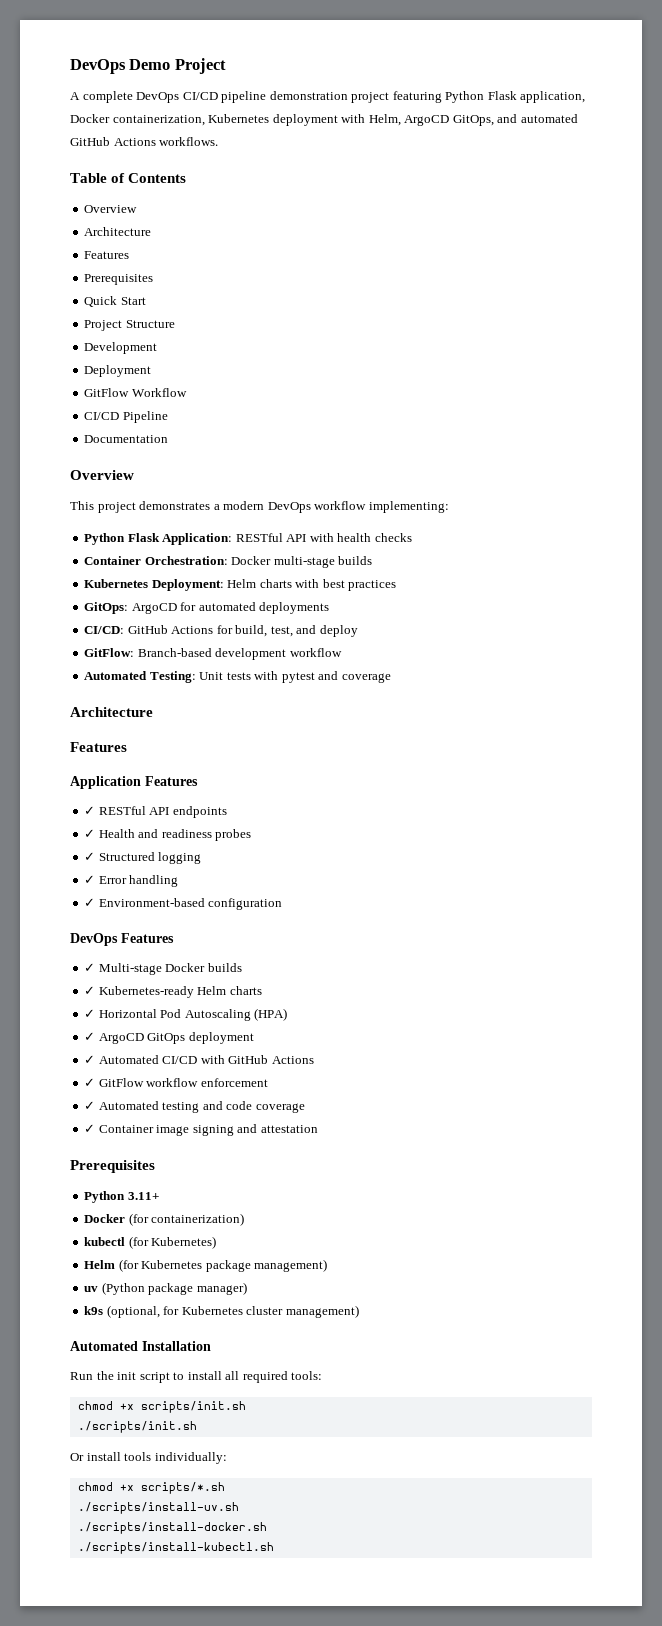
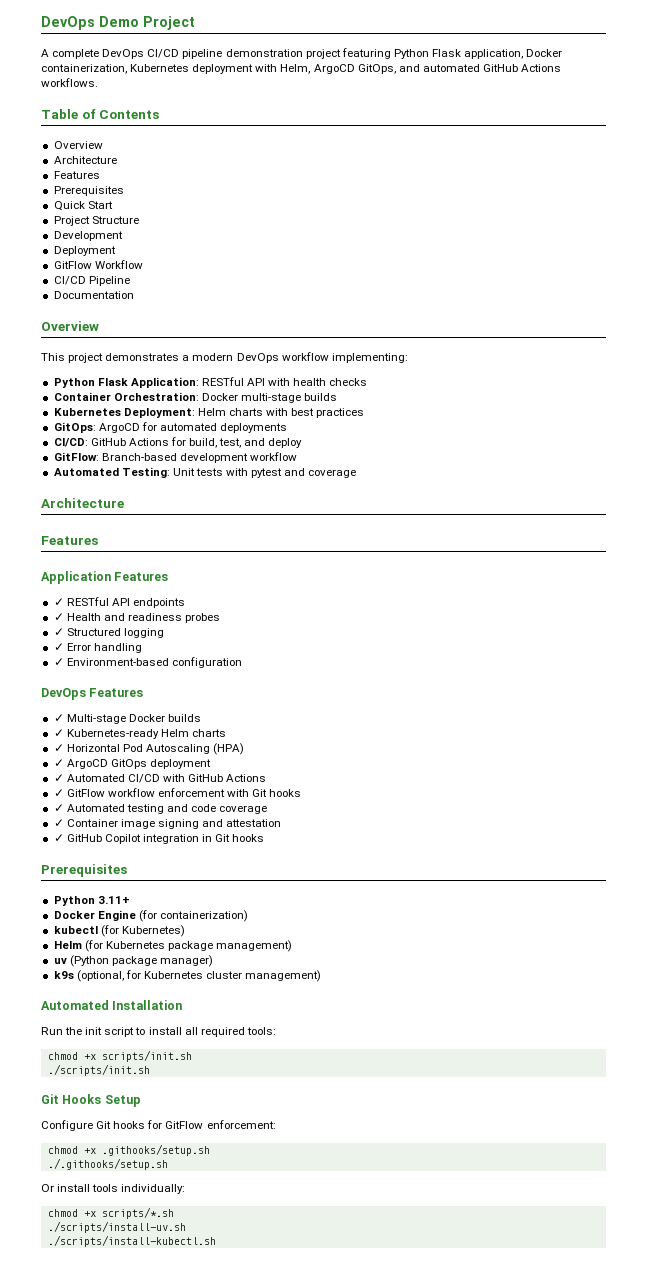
- ✓ GitFlow workflow enforcement
+ ✓ GitFlow workflow enforcement with Git hooks
+ ✓ GitHub Copilot integration in Git hooks
- Docker (for containerization)
+ Docker Engine (for containerization)
+ Git Hooks Setup
+ Configure Git hooks for GitFlow enforcement:
+ chmod +x .githooks/setup.sh
+ ./.githooks/setup.sh
- ./scripts/install-docker.sh

